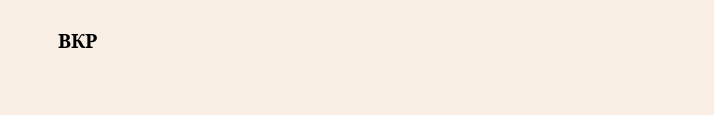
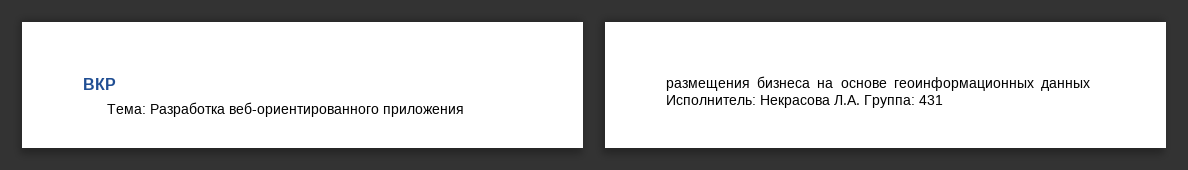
+ Тема: Разработка веб-ориентированного приложения размещения бизнеса на основе геоинформационных данных Исполнитель: Некрасова Л.А. Группа: 431

